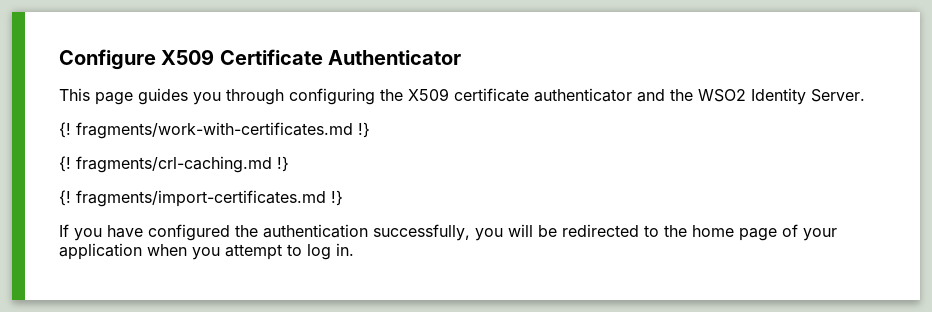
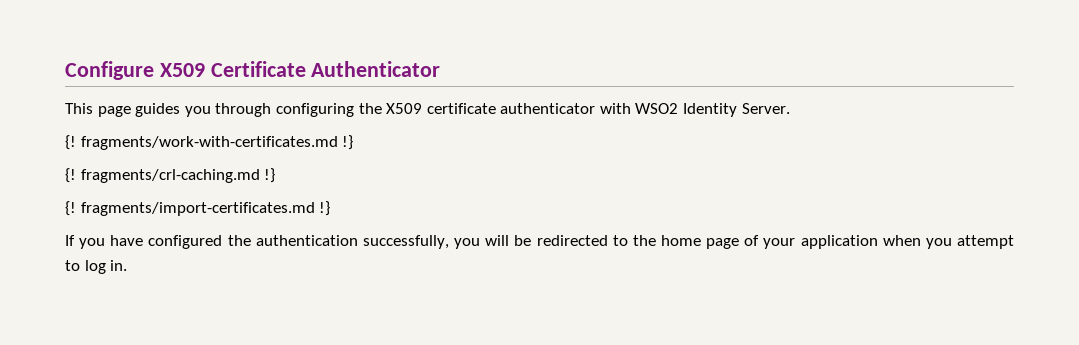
- This page guides you through configuring the X509 certificate authenticator and the WSO2 Identity Server.
+ This page guides you through configuring the X509 certificate authenticator with WSO2 Identity Server.

